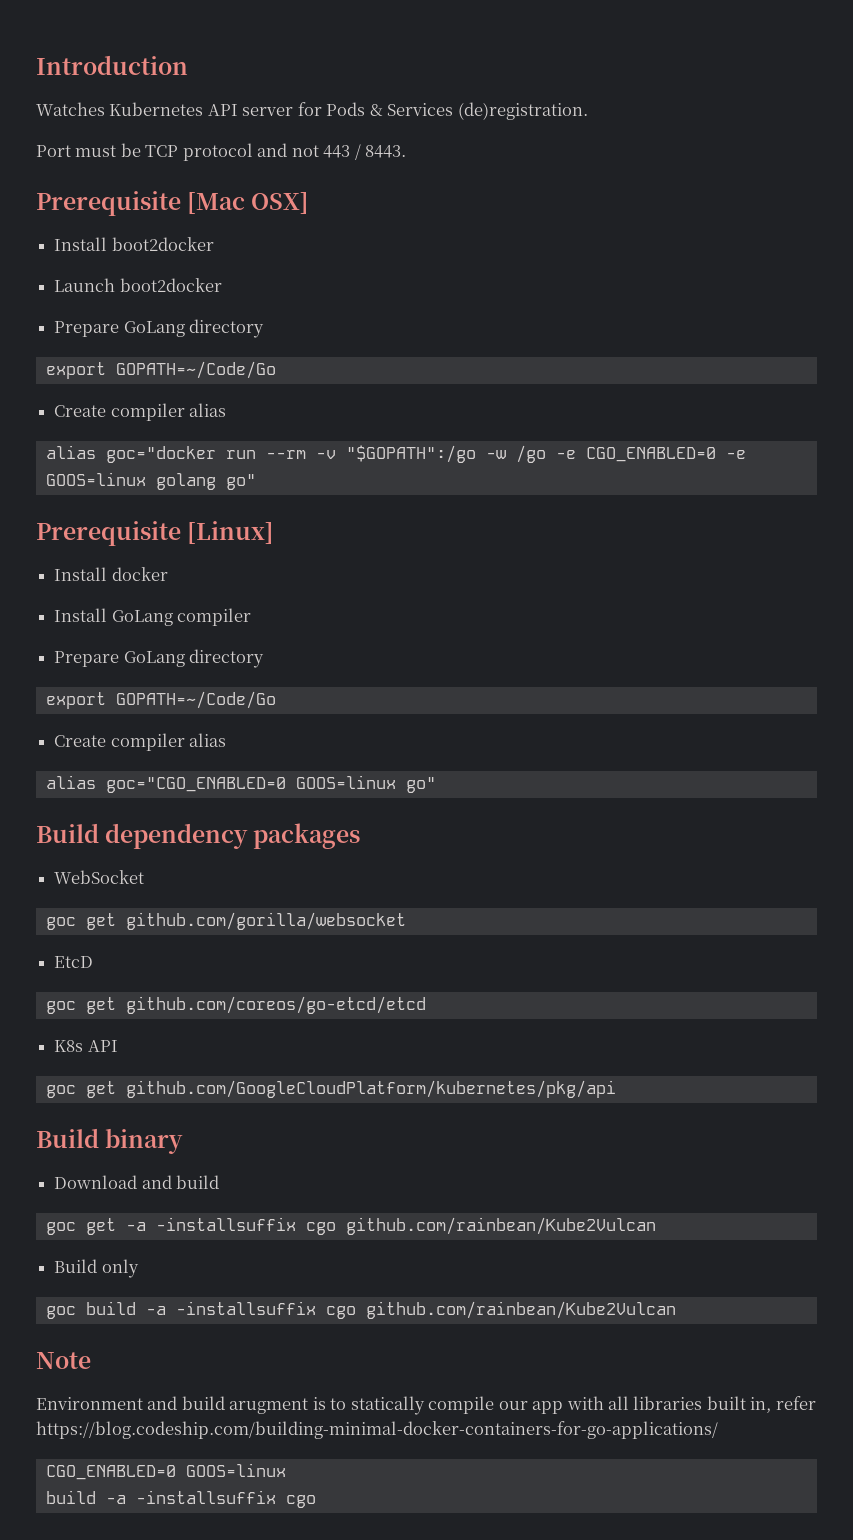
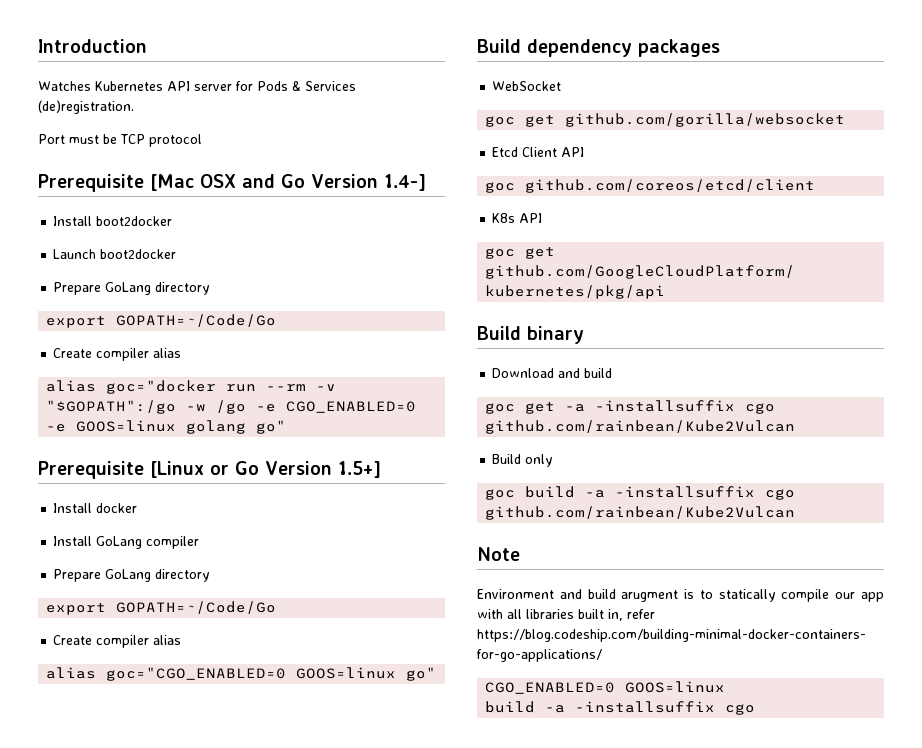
- Port must be TCP protocol and not 443 / 8443.
- Prerequisite [Mac OSX]
+ Port must be TCP protocol
+ Prerequisite [Mac OSX and Go Version 1.4-]
- Prerequisite [Linux]
+ Prerequisite [Linux or Go Version 1.5+]
- EtcD
- goc get github.com/coreos/go-etcd/etcd
+ Etcd Client API
+ goc github.com/coreos/etcd/client

